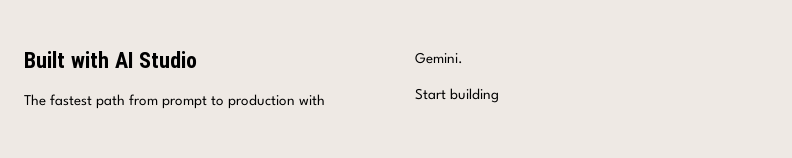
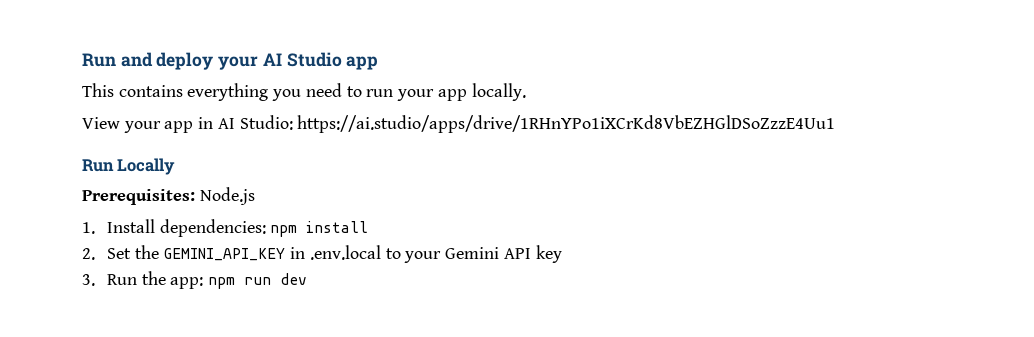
- Built with AI Studio
- The fastest path from prompt to production with Gemini.
- Start building
+ Run and deploy your AI Studio app
+ This contains everything you need to run your app locally.
+ View your app in AI Studio: https://ai.studio/apps/drive/1RHnYPo1iXCrKd8VbEZHGlDSoZzzE4Uu1
+ Run Locally
+ Prerequisites: Node.js
+ 1. Install dependencies: npm install
+ 2. Set the GEMINI_API_KEY in .env.local to your Gemini API key
+ 3. Run the app: npm run dev

